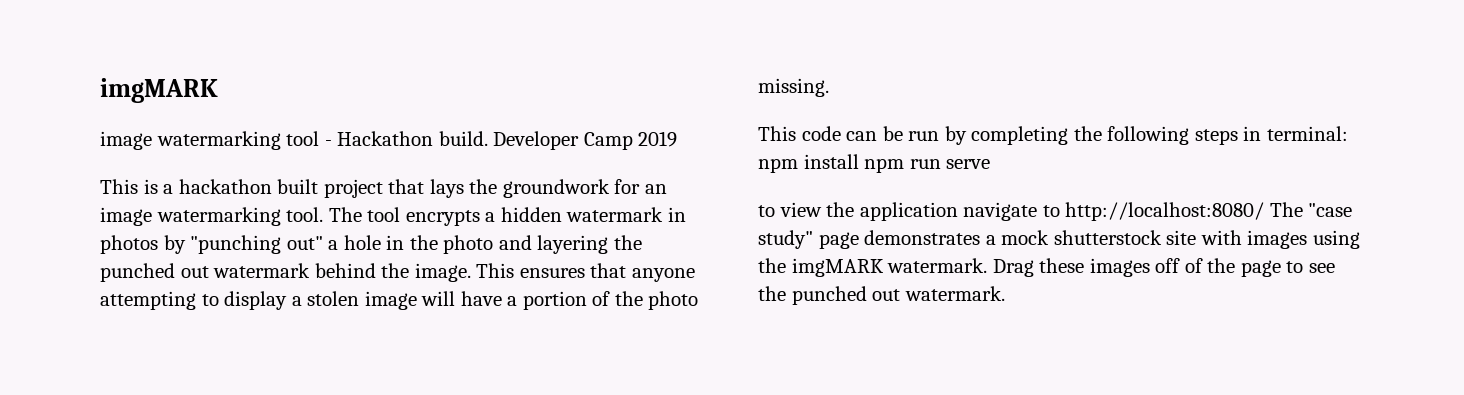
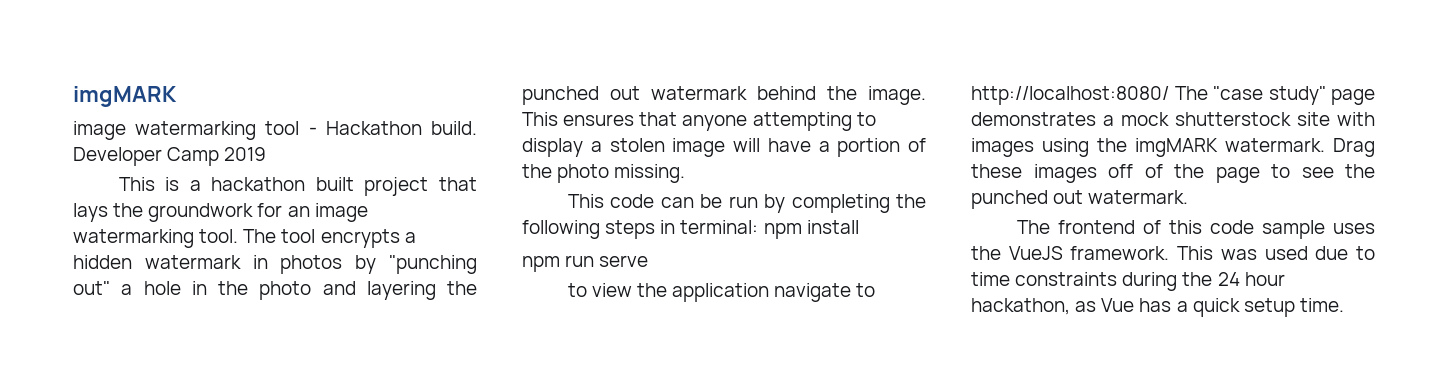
- This code can be run by completing the following steps in terminal: npm install npm run serve
+ This code can be run by completing the following steps in terminal: npm install
+ npm run serve
+ The frontend of this code sample uses the VueJS framework. This was used due to time constraints during the 24 hour hackathon, as Vue has a quick setup time.

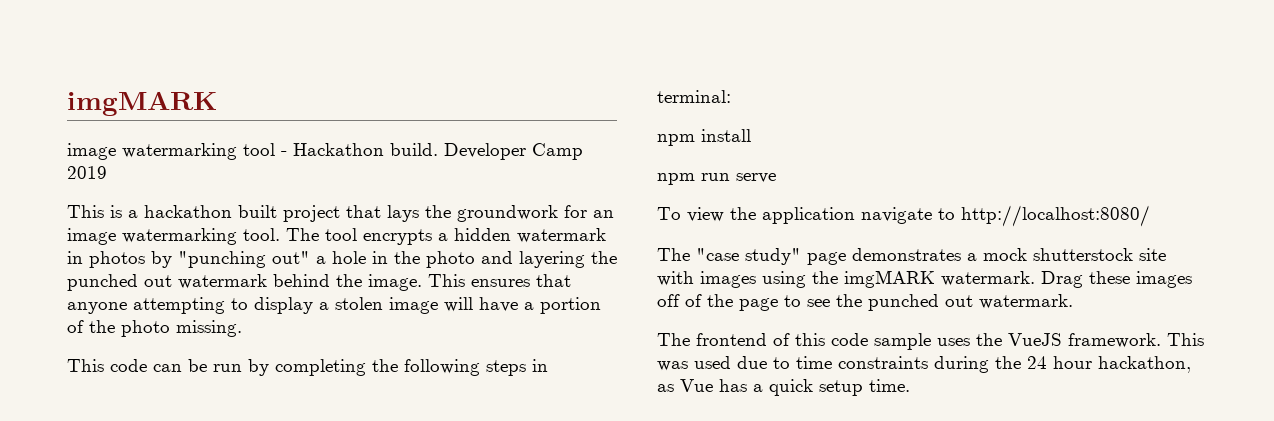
- This code can be run by completing the following steps in terminal: npm install
+ This code can be run by completing the following steps in terminal:
+ npm install
- to view the application navigate to http://localhost:8080/ The "case study" page demonstrates a mock shutterstock site with images using the imgMARK watermark.
+ To view the application navigate to http://localhost:8080/
+ The "case study" page demonstrates a mock shutterstock site with images using the imgMARK watermark.

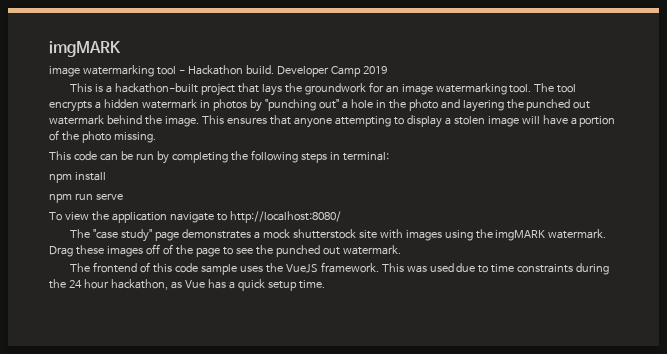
- This is a hackathon built project that lays the groundwork for an image watermarking tool.
+ This is a hackathon-built project that lays the groundwork for an image watermarking tool.

